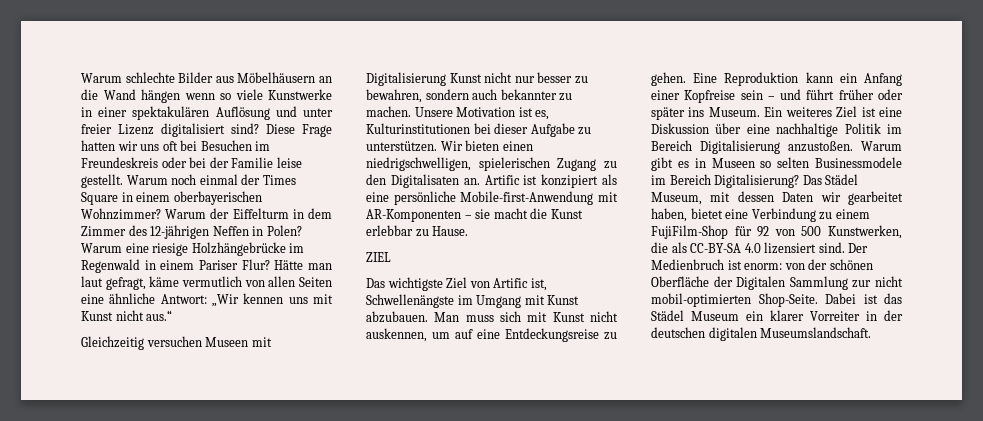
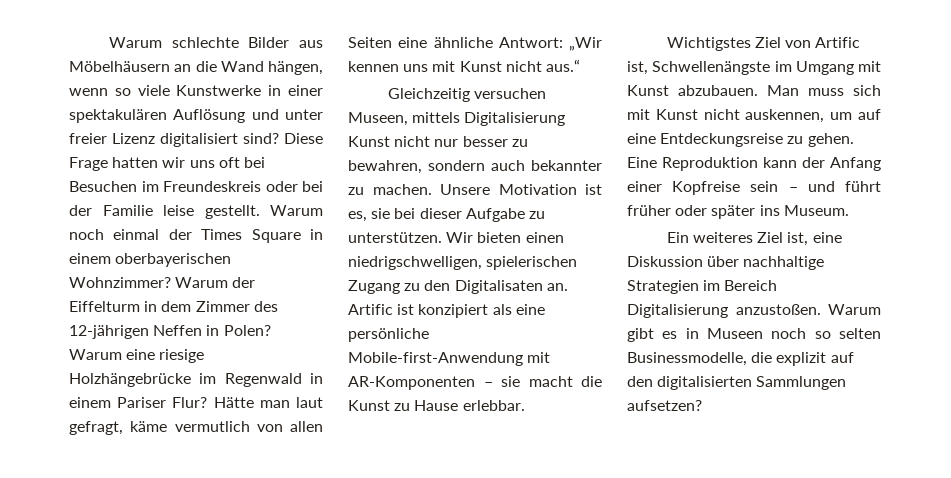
- Warum schlechte Bilder aus Möbelhäusern an die Wand hängen wenn so viele Kunstwerke in einer spektakulären Auflösung und unter freier Lizenz digitalisiert sind?
+ Warum schlechte Bilder aus Möbelhäusern an die Wand hängen, wenn so viele Kunstwerke in einer spektakulären Auflösung und unter freier Lizenz digitalisiert sind?
- Gleichzeitig versuchen Museen mit Digitalisierung Kunst nicht nur besser zu bewahren, sondern auch bekannter zu machen.
+ Gleichzeitig versuchen Museen, mittels Digitalisierung Kunst nicht nur besser zu bewahren, sondern auch bekannter zu machen.
- Unsere Motivation ist es, Kulturinstitutionen bei dieser Aufgabe zu unterstützen.
+ Unsere Motivation ist es, sie bei dieser Aufgabe zu unterstützen.
- Artific ist konzipiert als eine persönliche Mobile-first-Anwendung mit AR-Komponenten – sie macht die Kunst erlebbar zu Hause.
- ZIEL
- Das wichtigste Ziel von Artific ist, Schwellenängste im Umgang mit Kunst abzubauen.
+ Artific ist konzipiert als eine persönliche Mobile-first-Anwendung mit AR-Komponenten – sie macht die Kunst zu Hause erlebbar.
+ Wichtigstes Ziel von Artific ist, Schwellenängste im Umgang mit Kunst abzubauen.
- Eine Reproduktion kann ein Anfang einer Kopfreise sein – und führt früher oder später ins Museum. Ein weiteres Ziel ist eine Diskussion über eine nachhaltige Politik im Bereich Digitalisierung anzustoßen.
+ Eine Reproduktion kann der Anfang einer Kopfreise sein – und führt früher oder später ins Museum.
+ Ein weiteres Ziel ist, eine Diskussion über nachhaltige Strategien im Bereich Digitalisierung anzustoßen.
- Warum gibt es in Museen so selten Businessmodele im Bereich Digitalisierung? Das Städel Museum, mit dessen Daten wir gearbeitet haben, bietet eine Verbindung zu einem FujiFilm-Shop für 92 von 500 Kunstwerken, die als CC-BY-SA 4.0 lizensiert sind. Der Medienbruch ist enorm: von der schönen Oberfläche der Digitalen Sammlung zur nicht mobil-optimierten Shop-Seite. Dabei ist das Städel Museum ein klarer Vorreiter in der deutschen digitalen Museumslandschaft.
+ Warum gibt es in Museen noch so selten Businessmodelle, die explizit auf den digitalisierten Sammlungen aufsetzen?

